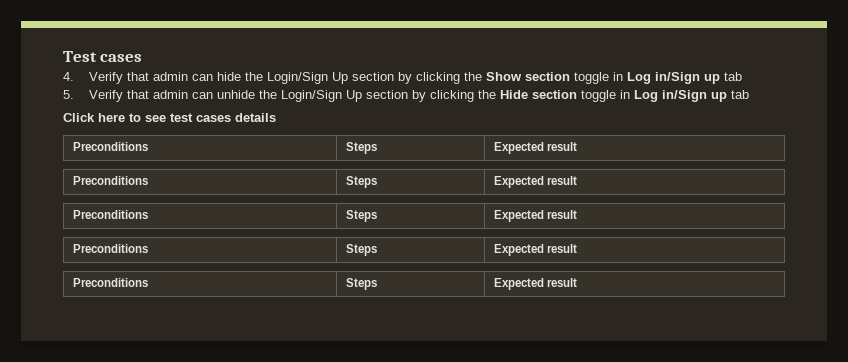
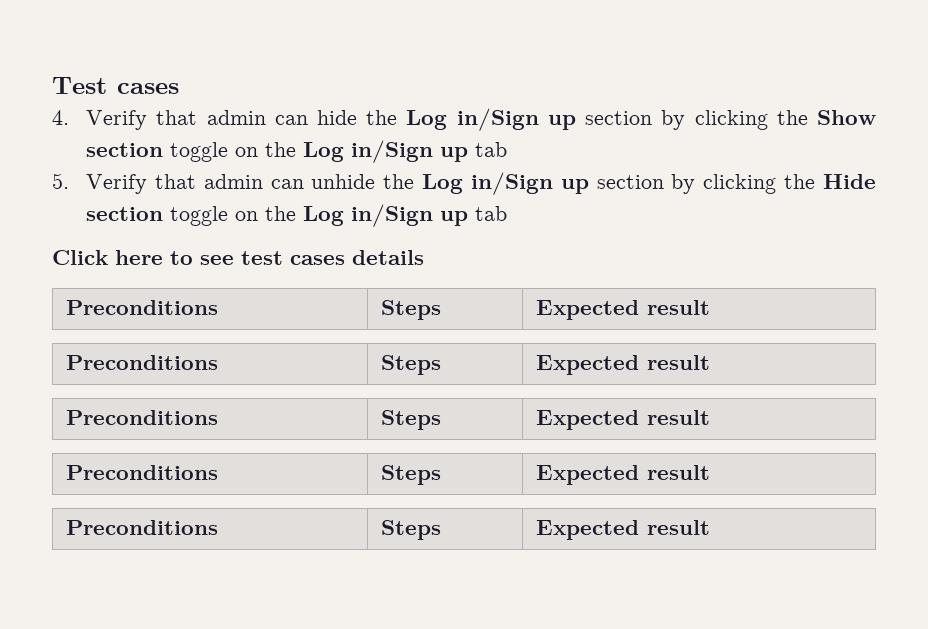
- 4. Verify that admin can hide the Login/Sign Up section by clicking the Show section toggle in Log in/Sign up tab
+ 4. Verify that admin can hide the Log in/Sign up section by clicking the Show section toggle on the Log in/Sign up tab
- 5. Verify that admin can unhide the Login/Sign Up section by clicking the Hide section toggle in Log in/Sign up tab
+ 5. Verify that admin can unhide the Log in/Sign up section by clicking the Hide section toggle on the Log in/Sign up tab

